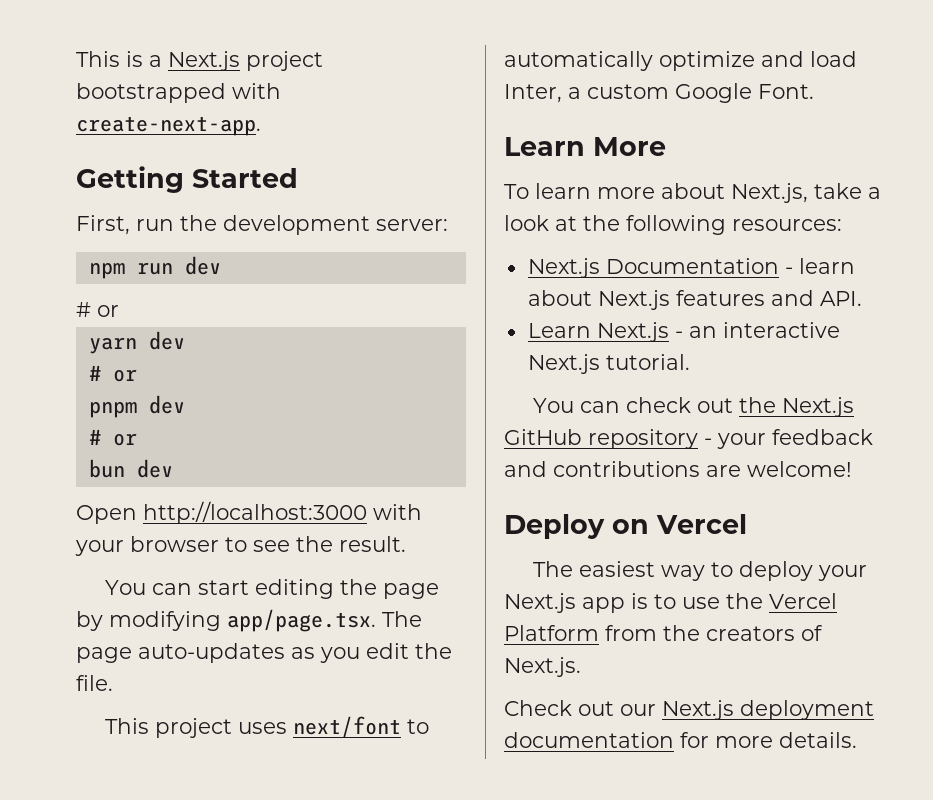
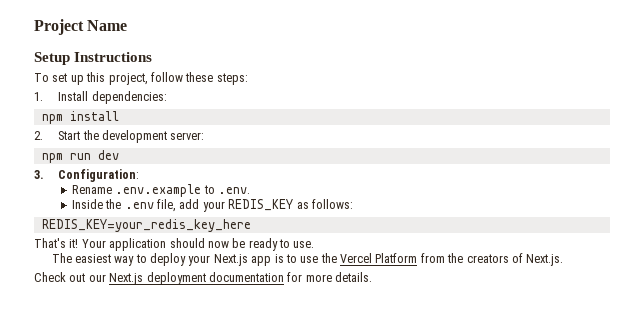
- This is a Next.js project bootstrapped with create-next-app.
- Getting Started
- First, run the development server:
+ Project Name
+ Setup Instructions
+ To set up this project, follow these steps:
+ 1. Install dependencies:
+ npm install
+ 2. Start the development server:
  npm run dev
- # or
- yarn dev
- # or
- pnpm dev
- # or
- bun dev
- Open http://localhost:3000 with your browser to see the result.
- You can start editing the page by modifying app/page.tsx. The page auto-updates as you edit the file.
- This project uses next/font to automatically optimize and load Inter, a custom Google Font.
- Learn More
- To learn more about Next.js, take a look at the following resources:
- Next.js Documentation - learn about Next.js features and API.
- Learn Next.js - an interactive Next.js tutorial.
- You can check out the Next.js GitHub repository - your feedback and contributions are welcome!
- Deploy on Vercel
+ 3. Configuration:
+ Rename .env.example to .env.
+ Inside the .env file, add your REDIS_KEY as follows:
+ REDIS_KEY=your_redis_key_here
+ That's it! Your application should now be ready to use.

